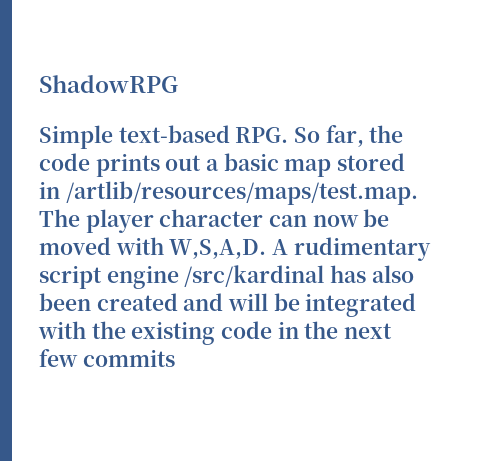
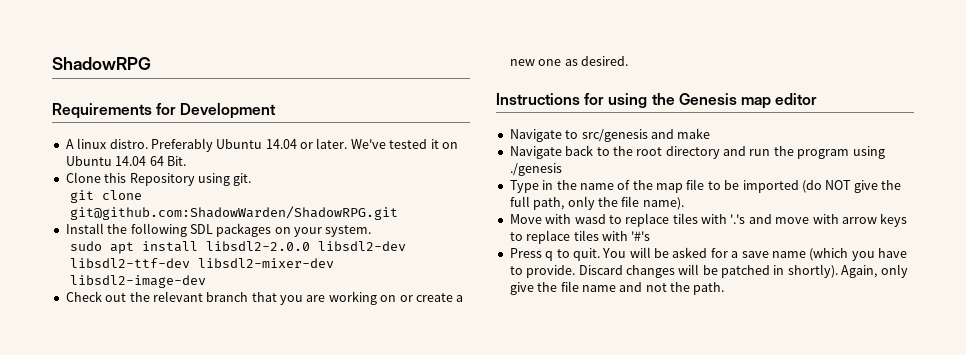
- Simple text-based RPG. So far, the code prints out a basic map stored in /artlib/resources/maps/test.map. The player character can now be moved with W,S,A,D. A rudimentary script engine /src/kardinal has also been created and will be integrated with the existing code in the next few commits
+ Requirements for Development
+ A linux distro. Preferably Ubuntu 14.04 or later. We've tested it on Ubuntu 14.04 64 Bit.
+ Clone this Repository using git.
+ git clone git@github.com:ShadowWarden/ShadowRPG.git
+ Install the following SDL packages on your system.
+ sudo apt install libsdl2-2.0.0 libsdl2-dev libsdl2-ttf-dev libsdl2-mixer-dev libsdl2-image-dev
+ Check out the relevant branch that you are working on or create a new one as desired.
+ Instructions for using the Genesis map editor
+ Navigate to src/genesis and make
+ Navigate back to the root directory and run the program using ./genesis
+ Type in the name of the map file to be imported (do NOT give the full path, only the file name).
+ Move with wasd to replace tiles with '.'s and move with arrow keys to replace tiles with '#'s
+ Press q to quit. You will be asked for a save name (which you have to provide. Discard changes will be patched in shortly). Again, only give the file name and not the path.

